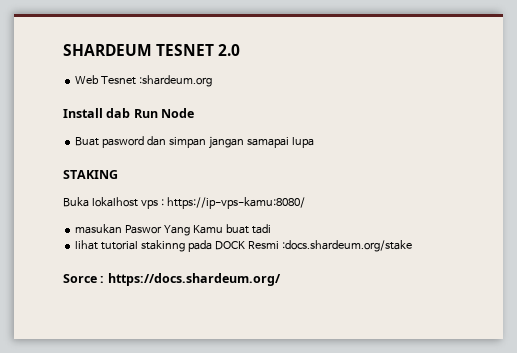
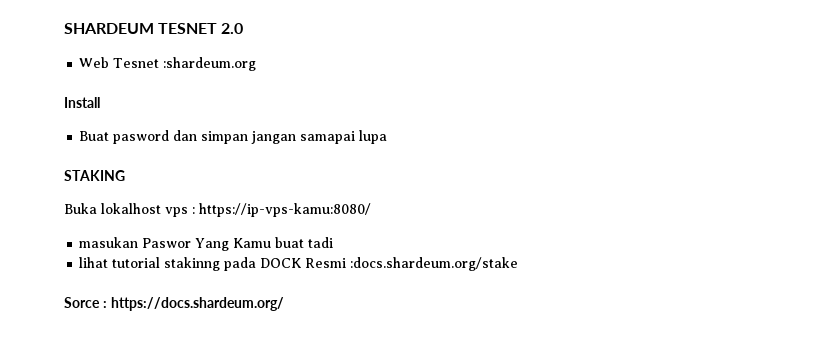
- Install dab Run Node
+ Install

